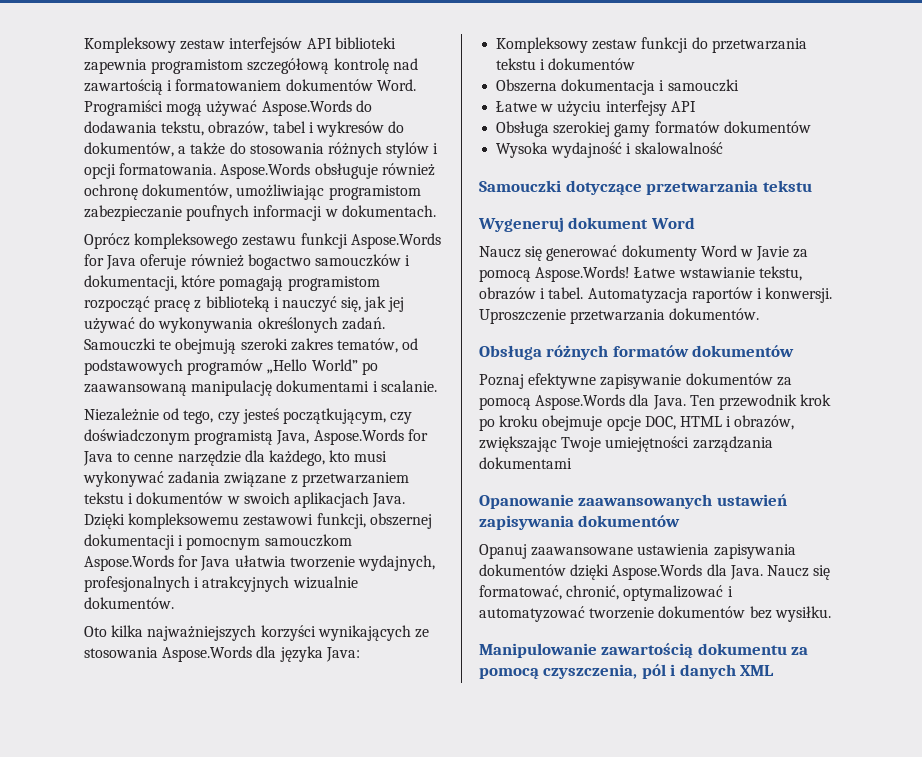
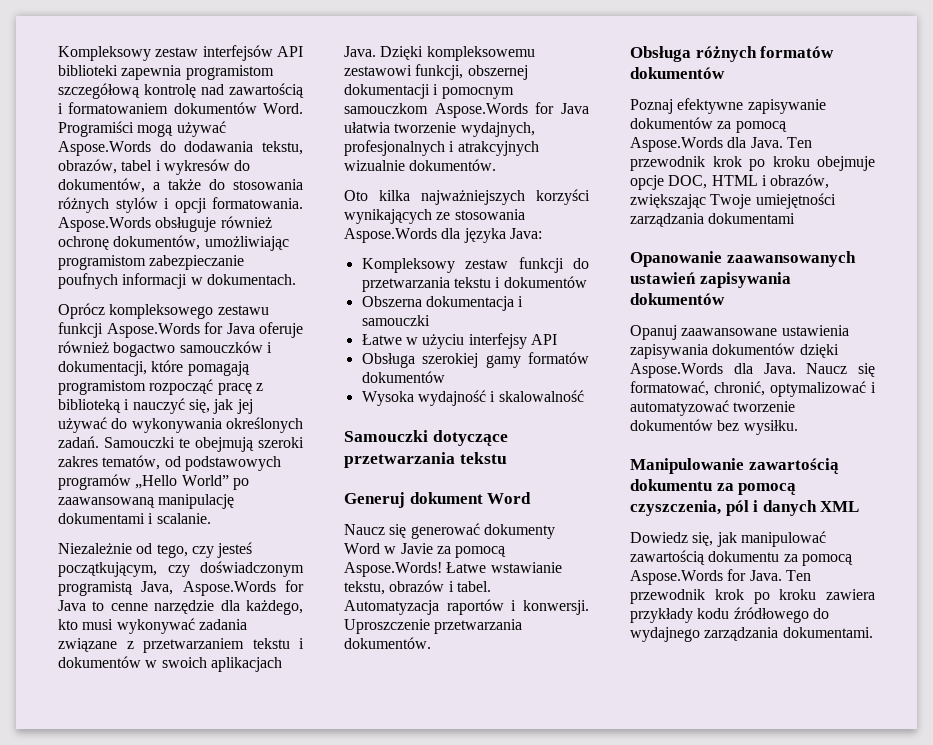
- Wygeneruj dokument Word
+ Generuj dokument Word
+ Dowiedz się, jak manipulować zawartością dokumentu za pomocą Aspose.Words for Java. Ten przewodnik krok po kroku zawiera przykłady kodu źródłowego do wydajnego zarządzania dokumentami.

